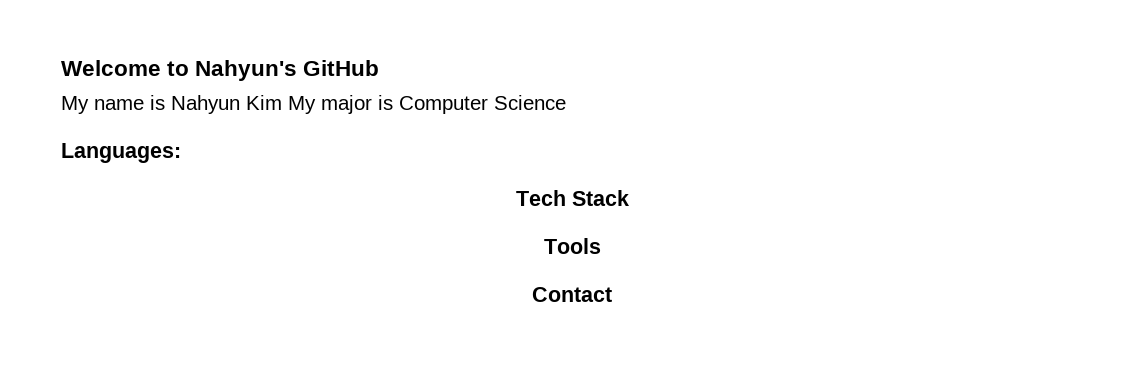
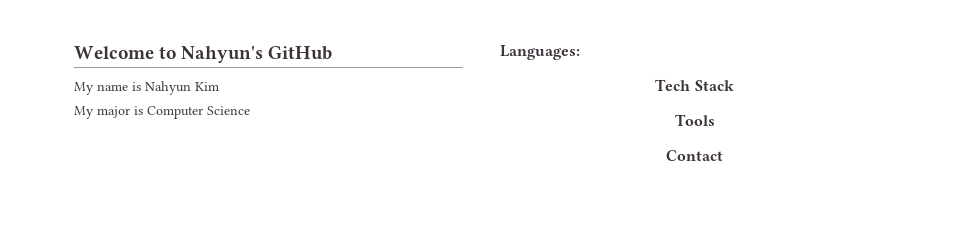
- My name is Nahyun Kim My major is Computer Science
+ My name is Nahyun Kim
+ My major is Computer Science

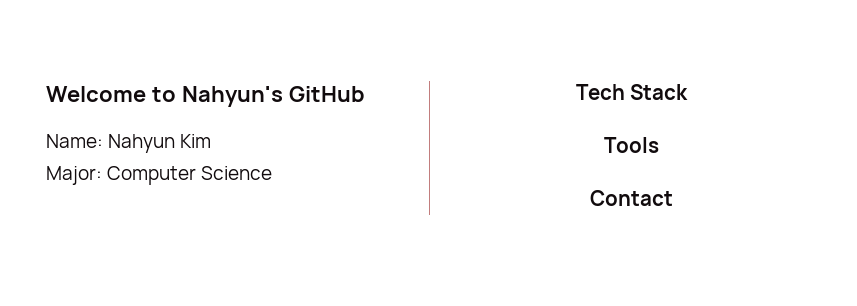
- My name is Nahyun Kim
+ Name: Nahyun Kim
- My major is Computer Science
+ Major: Computer Science
- Languages:

